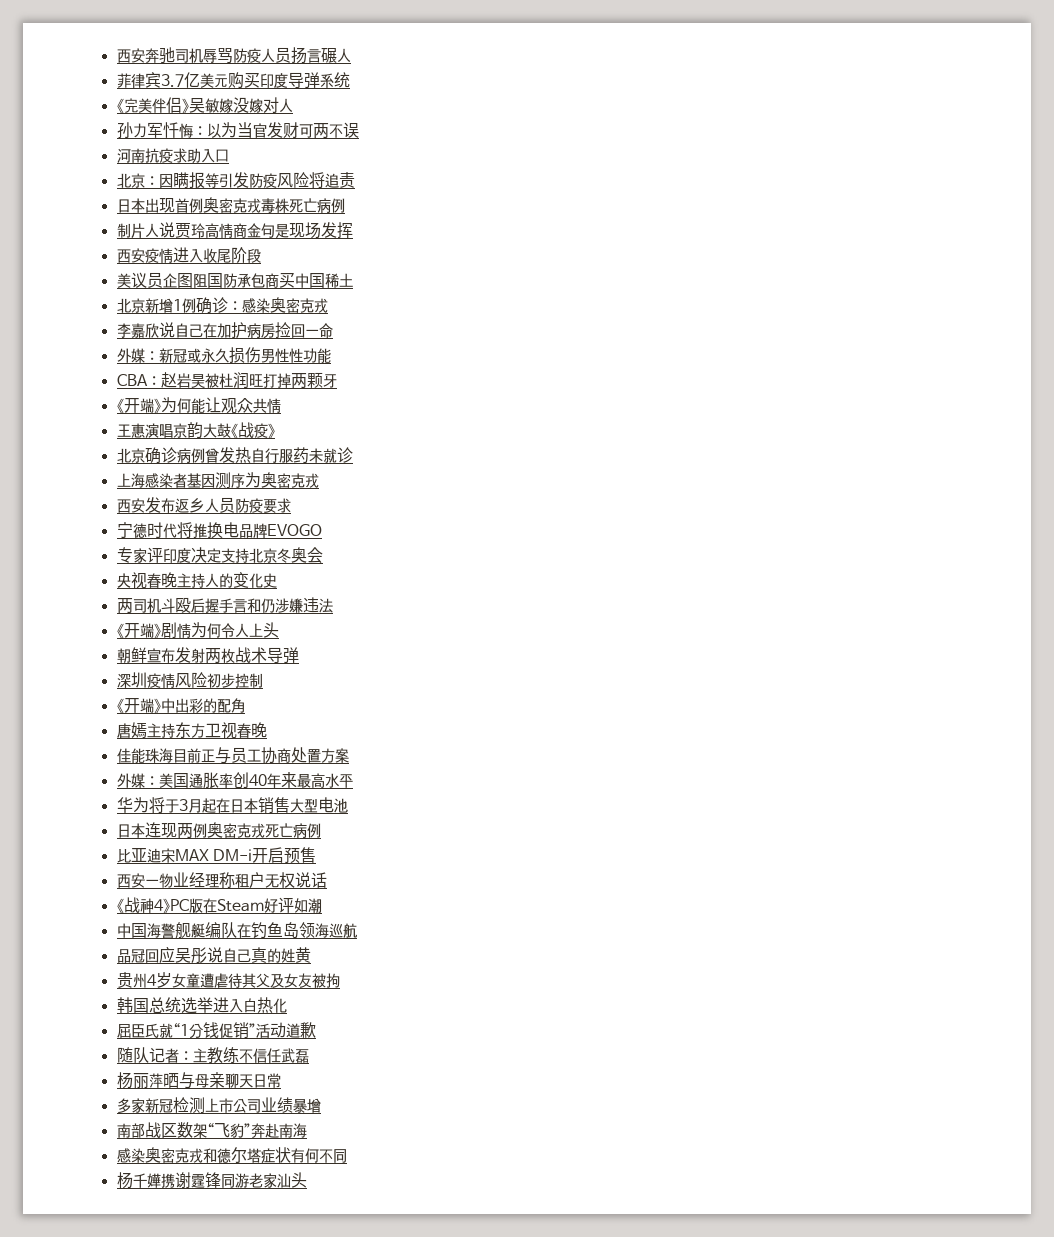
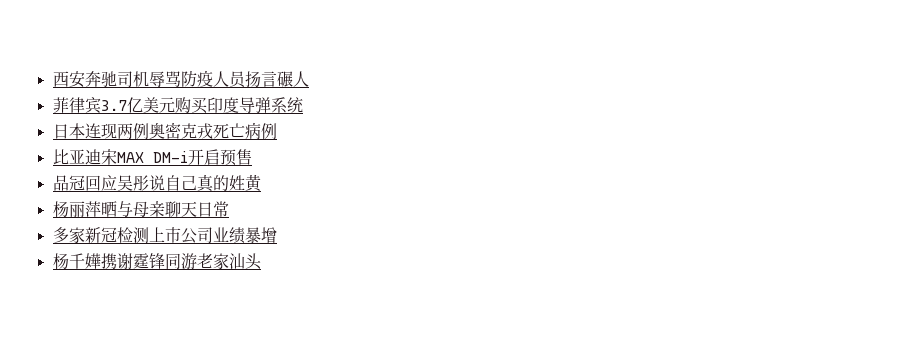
- 《完美伴侣》吴敏嫁没嫁对人
- 孙力军忏悔：以为当官发财可两不误
- 河南抗疫求助入口
- 北京：因瞒报等引发防疫风险将追责
- 日本出现首例奥密克戎毒株死亡病例
- 制片人说贾玲高情商金句是现场发挥
- 西安疫情进入收尾阶段
- 美议员企图阻国防承包商买中国稀土
- 北京新增1例确诊：感染奥密克戎
- 李嘉欣说自己在加护病房捡回一命
- 外媒：新冠或永久损伤男性性功能
- CBA：赵岩昊被杜润旺打掉两颗牙
- 《开端》为何能让观众共情
- 王惠演唱京韵大鼓《战疫》
- 北京确诊病例曾发热自行服药未就诊
- 上海感染者基因测序为奥密克戎
- 西安发布返乡人员防疫要求
- 宁德时代将推换电品牌EVOGO
- 专家评印度决定支持北京冬奥会
- 央视春晚主持人的变化史
- 两司机斗殴后握手言和仍涉嫌违法
- 《开端》剧情为何令人上头
- 朝鲜宣布发射两枚战术导弹
- 深圳疫情风险初步控制
- 《开端》中出彩的配角
- 唐嫣主持东方卫视春晚
- 佳能珠海目前正与员工协商处置方案
- 外媒：美国通胀率创40年来最高水平
- 华为将于3月起在日本销售大型电池
- 西安一物业经理称租户无权说话
- 《战神4》PC版在Steam好评如潮
- 中国海警舰艇编队在钓鱼岛领海巡航
- 贵州4岁女童遭虐待其父及女友被拘
- 韩国总统选举进入白热化
- 屈臣氏就“1分钱促销”活动道歉
- 随队记者：主教练不信任武磊
- 南部战区数架“飞豹”奔赴南海
- 感染奥密克戎和德尔塔症状有何不同

